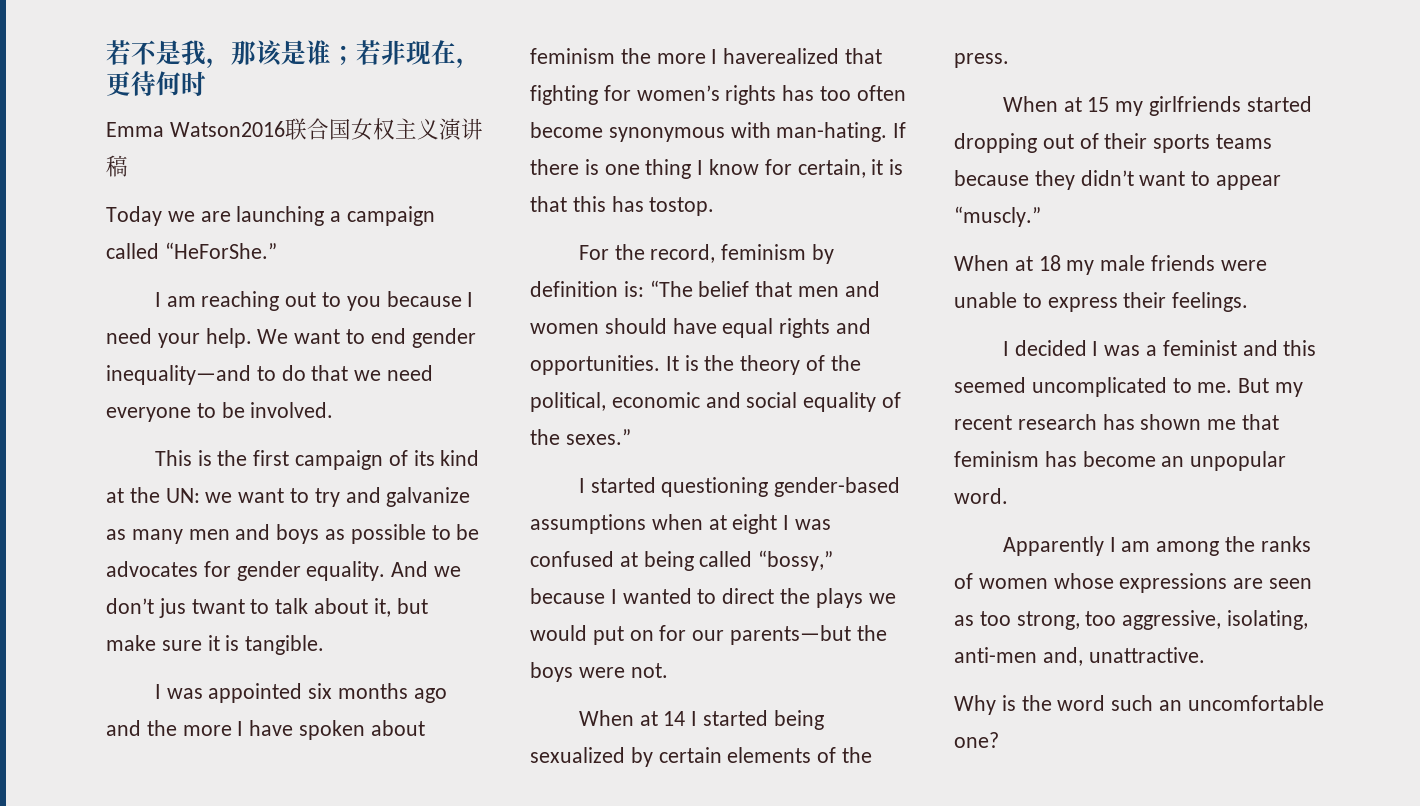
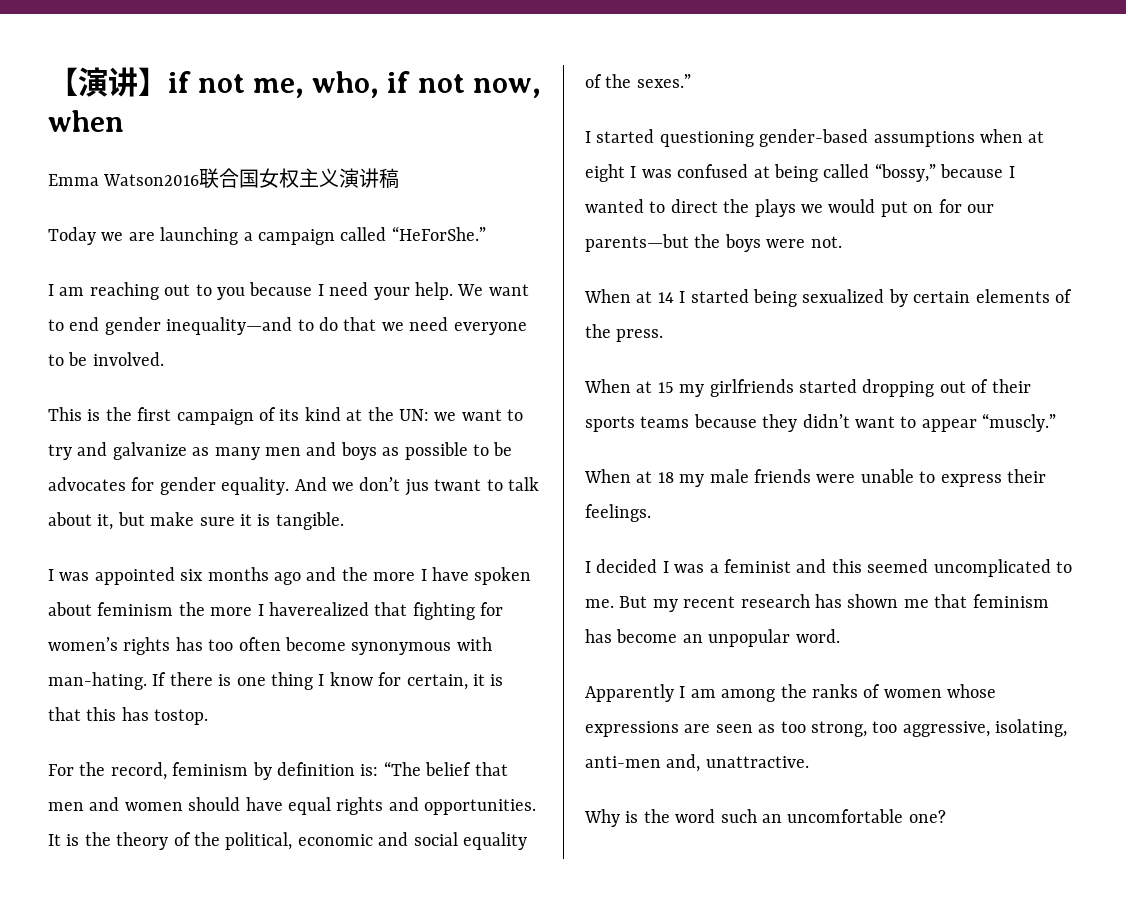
- 若不是我，那该是谁；若非现在，更待何时
+ 【演讲】if not me, who, if not now, when

